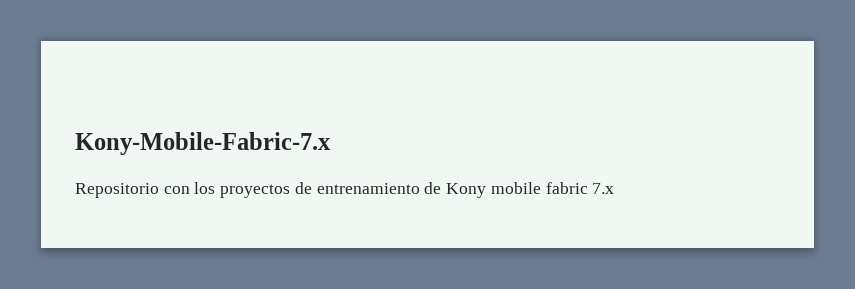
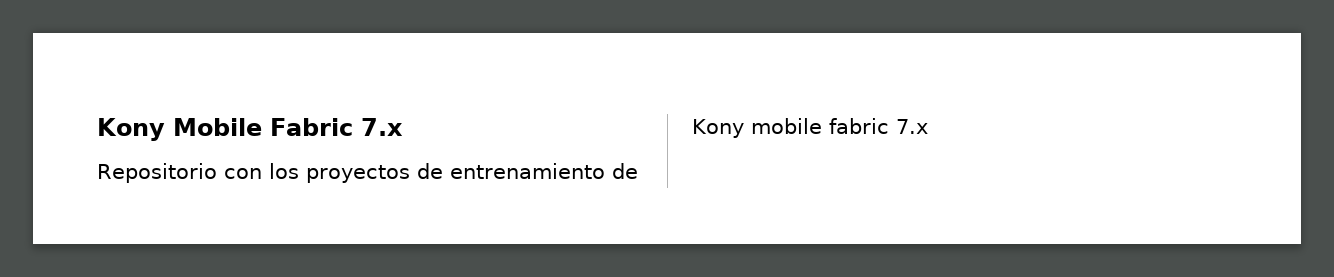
- Kony-Mobile-Fabric-7.x
+ Kony Mobile Fabric 7.x

